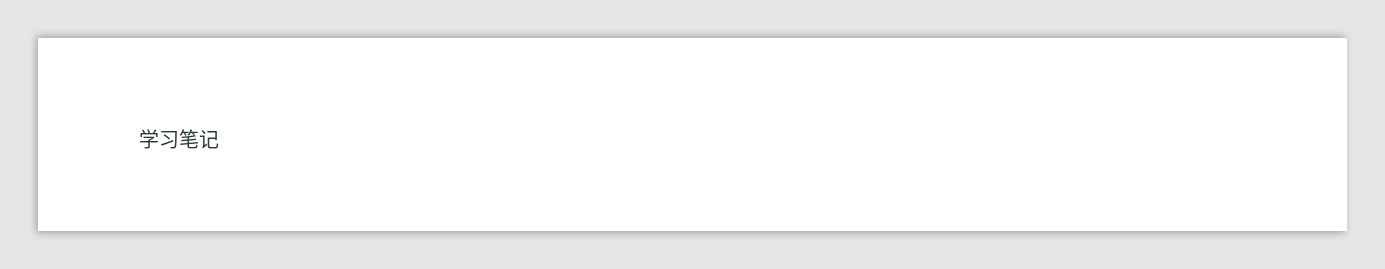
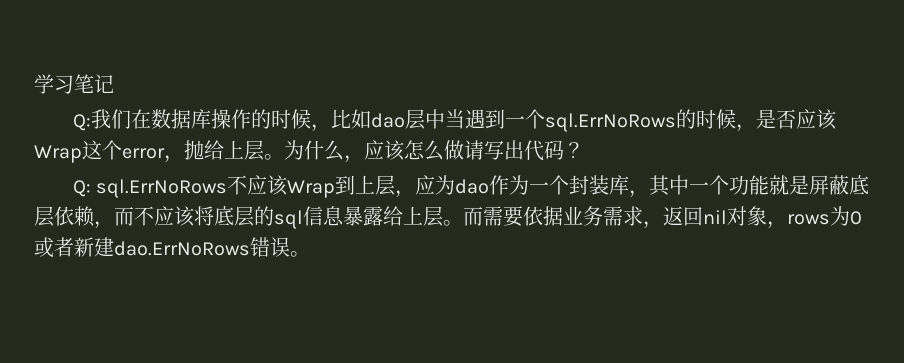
+ Q:我们在数据库操作的时候，比如dao层中当遇到一个sql.ErrNoRows的时候，是否应该Wrap这个error，抛给上层。为什么，应该怎么做请写出代码？
+ Q: sql.ErrNoRows不应该Wrap到上层，应为dao作为一个封装库，其中一个功能就是屏蔽底层依赖，而不应该将底层的sql信息暴露给上层。而需要依据业务需求，返回nil对象，rows为0或者新建dao.ErrNoRows错误。

